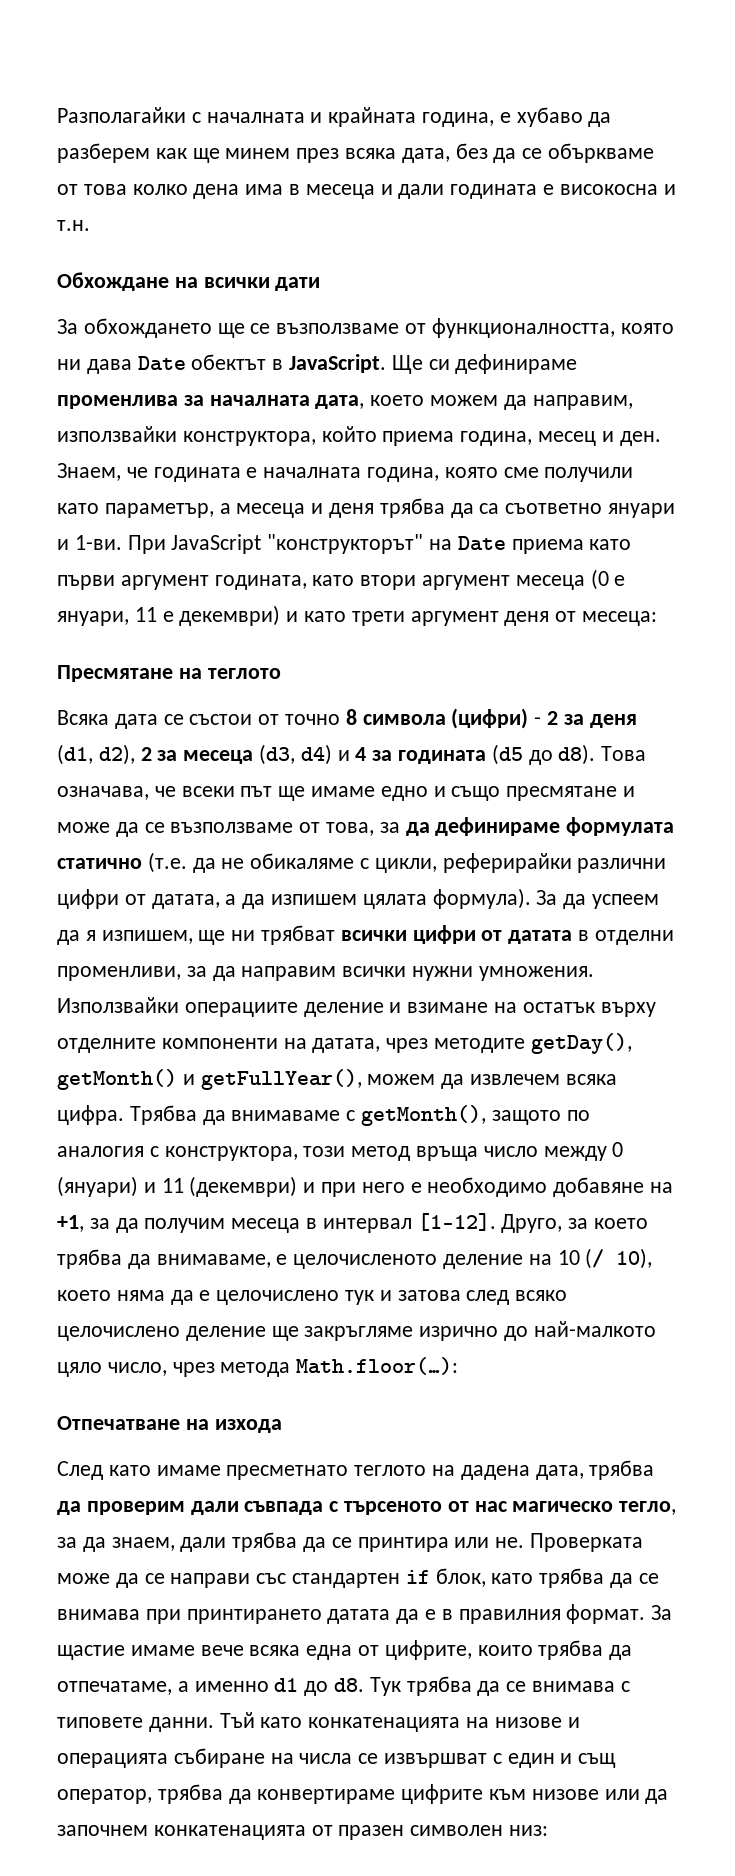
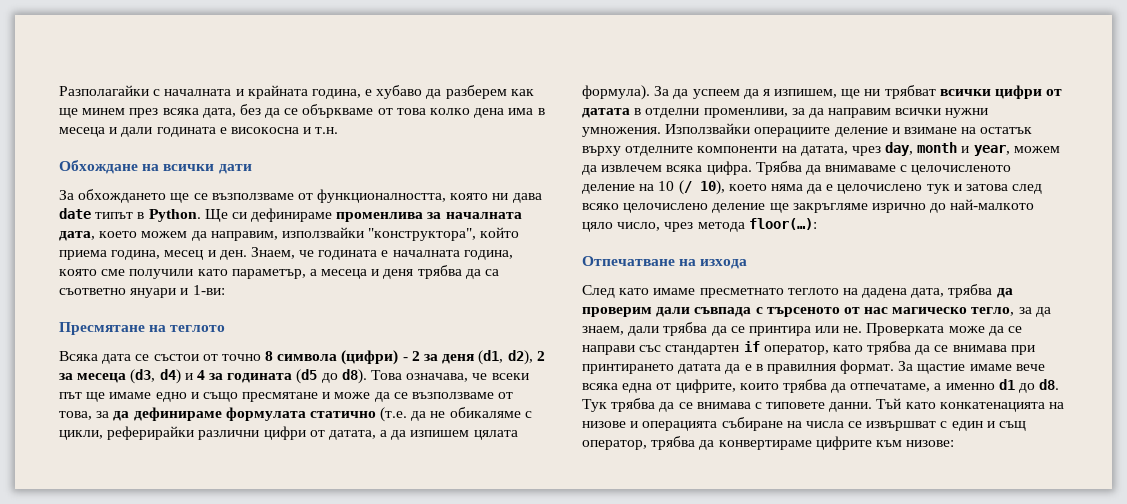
- За обхождането ще се възползваме от функционалността, която ни дава Date обектът в JavaScript.
+ За обхождането ще се възползваме от функционалността, която ни дава date типът в Python.
- Ще си дефинираме променлива за началната дата, което можем да направим, използвайки конструктора, който приема година, месец и ден.
+ Ще си дефинираме променлива за началната дата, което можем да направим, използвайки "конструктора", който приема година, месец и ден.
- Знаем, че годината е началната година, която сме получили като параметър, а месеца и деня трябва да са съответно януари и 1-ви. При JavaScript "конструкторът" на Date приема като първи аргумент годината, като втори аргумент месеца (0 е януари, 11 е декември) и като трети аргумент деня от месеца:
+ Знаем, че годината е началната година, която сме получили като параметър, а месеца и деня трябва да са съответно януари и 1-ви:
- Използвайки операциите деление и взимане на остатък върху отделните компоненти на датата, чрез методите getDay(), getMonth() и getFullYear(), можем да извлечем всяка цифра.
+ Използвайки операциите деление и взимане на остатък върху отделните компоненти на датата, чрез day, month и year, можем да извлечем всяка цифра.
- Трябва да внимаваме с getMonth(), защото по аналогия с конструктора, този метод връща число между 0 (януари) и 11 (декември) и при него е необходимо добавяне на +1, за да получим месецa в интервал [1-12]. Друго, за което трябва да внимаваме, е целочисленото деление на 10 (/ 10), което няма да е целочислено тук и затова след всяко целочислено деление ще закръгляме изрично до най-малкото цяло число, чрез метода Math.floor(…):
+ Трябва да внимаваме с целочисленото деление на 10 (/ 10), което няма да е целочислено тук и затова след всяко целочислено деление ще закръгляме изрично до най-малкото цяло число, чрез метода floor(…):
- Проверката може да се направи със стандартен if блок, като трябва да се внимава при принтирането датата да е в правилния формат.
+ Проверката може да се направи със стандартен if оператор, като трябва да се внимава при принтирането датата да е в правилния формат.
- Тъй като конкатенацията на низове и операцията събиране на числа се извършват с един и същ оператор, трябва да конвертираме цифрите към низове или да започнем конкатенацията от празен символен низ:
+ Тъй като конкатенацията на низове и операцията събиране на числа се извършват с един и същ оператор, трябва да конвертираме цифрите към низове:

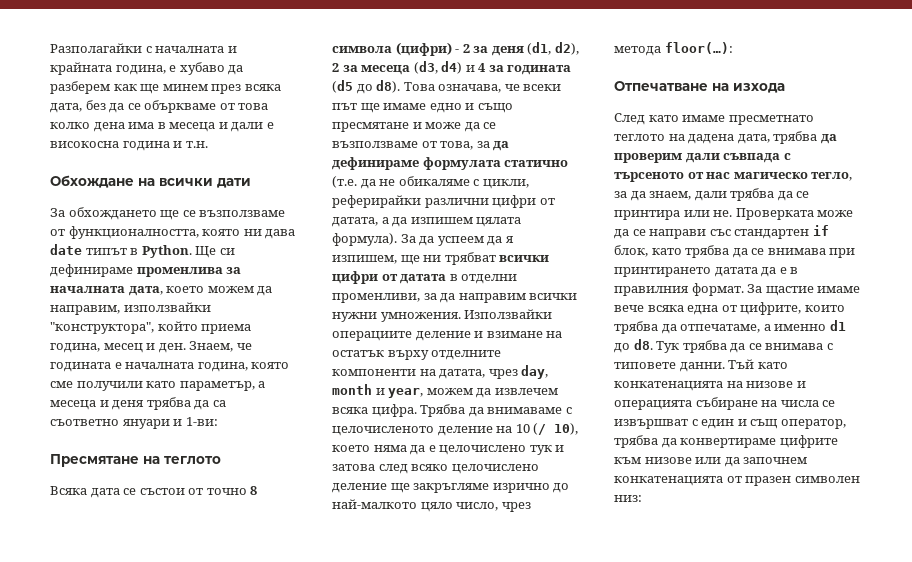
- Разполагайки с началната и крайната година, е хубаво да разберем как ще минем през всяка дата, без да се объркваме от това колко дена има в месеца и дали годината е високосна и т.н.
+ Разполагайки с началната и крайната година, е хубаво да разберем как ще минем през всяка дата, без да се объркваме от това колко дена има в месеца и дали е високосна година и т.н.
- Проверката може да се направи със стандартен if оператор, като трябва да се внимава при принтирането датата да е в правилния формат.
+ Проверката може да се направи със стандартен if блок, като трябва да се внимава при принтирането датата да е в правилния формат.
- Тъй като конкатенацията на низове и операцията събиране на числа се извършват с един и същ оператор, трябва да конвертираме цифрите към низове:
+ Тъй като конкатенацията на низове и операцията събиране на числа се извършват с един и същ оператор, трябва да конвертираме цифрите към низове или да започнем конкатенацията от празен символен низ:

